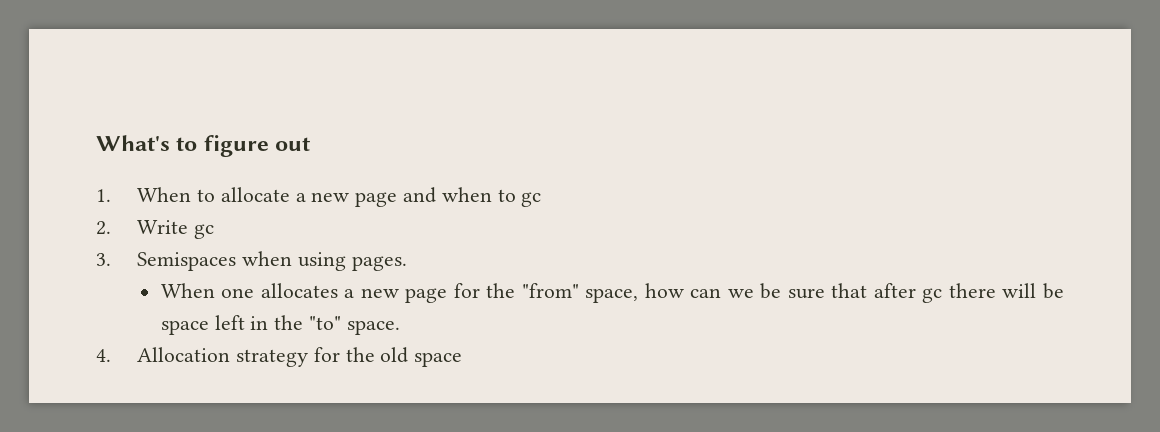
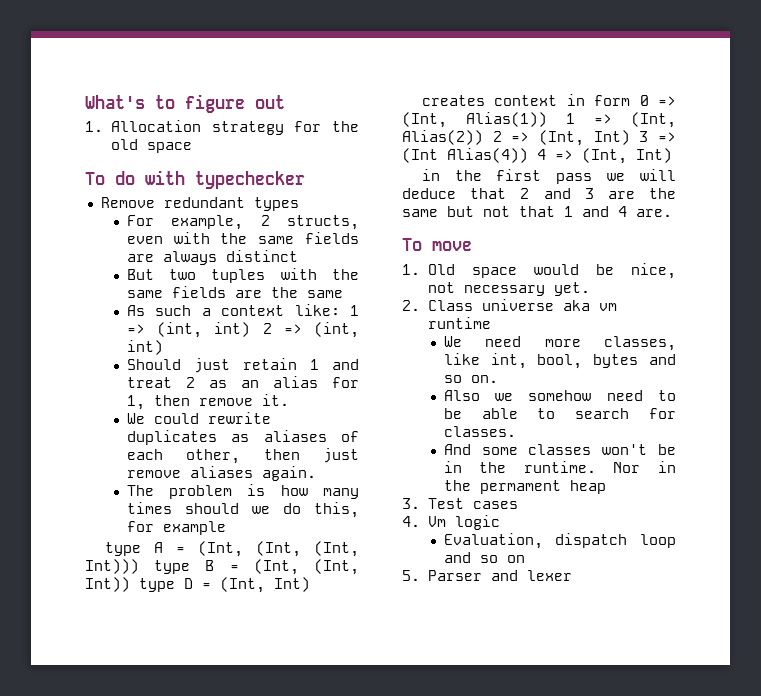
- 1. When to allocate a new page and when to gc
- 2. Write gc
- 3. Semispaces when using pages.
- When one allocates a new page for the "from" space, how can we be sure that after gc there will be space left in the "to" space.
- 4. Allocation strategy for the old space
+ 1. Allocation strategy for the old space
+ To do with typechecker
+ Remove redundant types
+ For example, 2 structs, even with the same fields are always distinct
+ But two tuples with the same fields are the same
+ As such a context like: 1 => (int, int) 2 => (int, int)
+ Should just retain 1 and treat 2 as an alias for 1, then remove it.
+ We could rewrite duplicates as aliases of each other, then just remove aliases again.
+ The problem is how many times should we do this, for example
+ type A = (Int, (Int, (Int, Int))) type B = (Int, (Int, Int)) type D = (Int, Int)
+ creates context in form 0 => (Int, Alias(1)) 1 => (Int, Alias(2)) 2 => (Int, Int) 3 => (Int Alias(4)) 4 => (Int, Int)
+ in the first pass we will deduce that 2 and 3 are the same but not that 1 and 4 are.
+ To move
+ 1. Old space would be nice, not necessary yet.
+ 2. Class universe aka vm runtime
+ We need more classes, like int, bool, bytes and so on.
+ Also we somehow need to be able to search for classes.
+ And some classes won't be in the runtime. Nor in the permament heap
+ 3. Test cases
+ 4. Vm logic
+ Evaluation, dispatch loop and so on
+ 5. Parser and lexer

